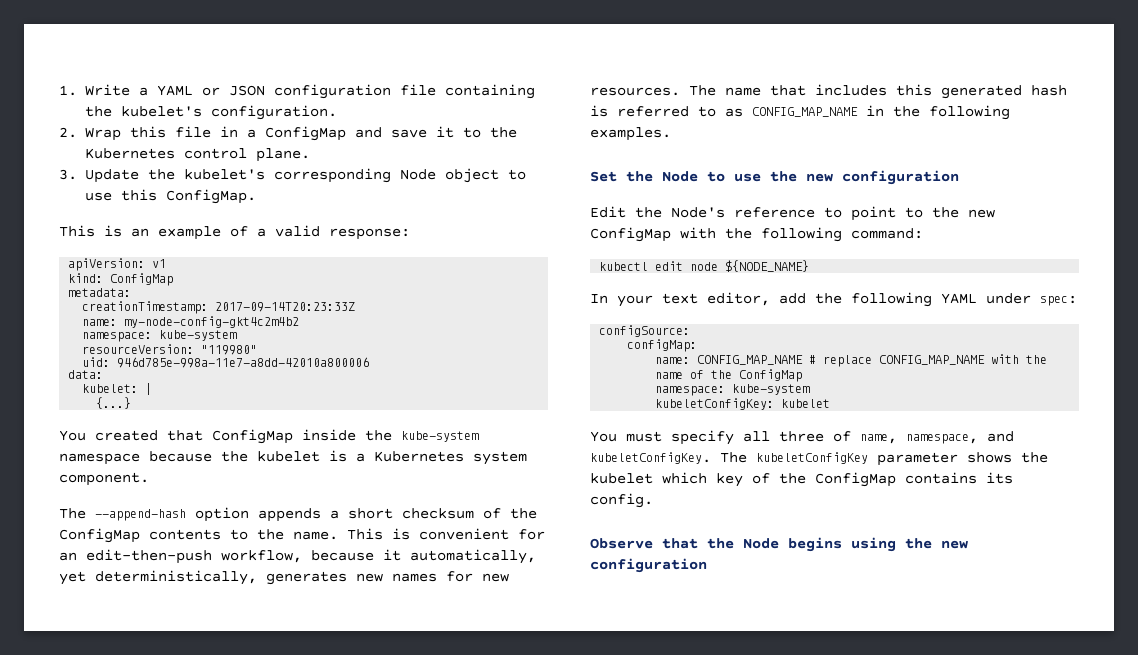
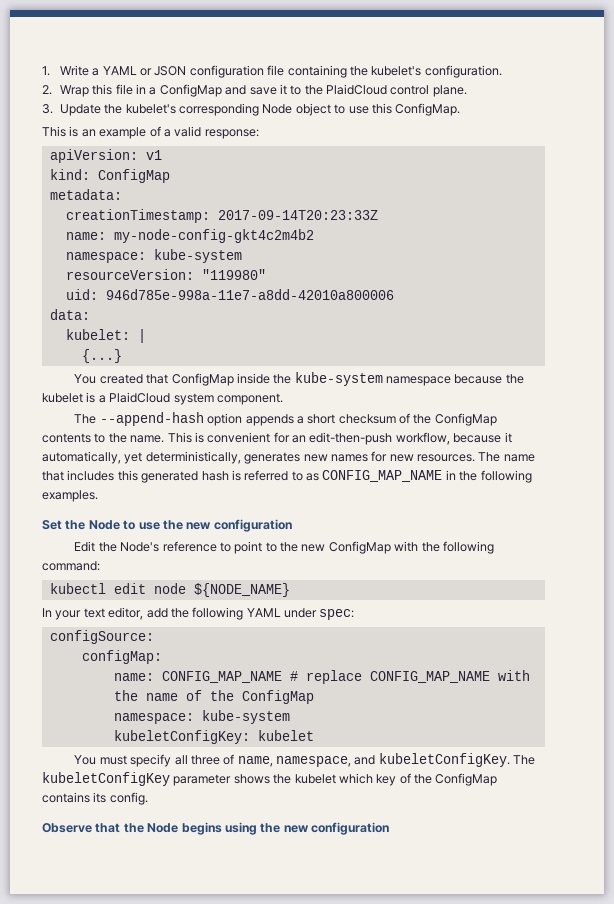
- 2. Wrap this file in a ConfigMap and save it to the Kubernetes control plane.
+ 2. Wrap this file in a ConfigMap and save it to the PlaidCloud control plane.
- You created that ConfigMap inside the kube-system namespace because the kubelet is a Kubernetes system component.
+ You created that ConfigMap inside the kube-system namespace because the kubelet is a PlaidCloud system component.

